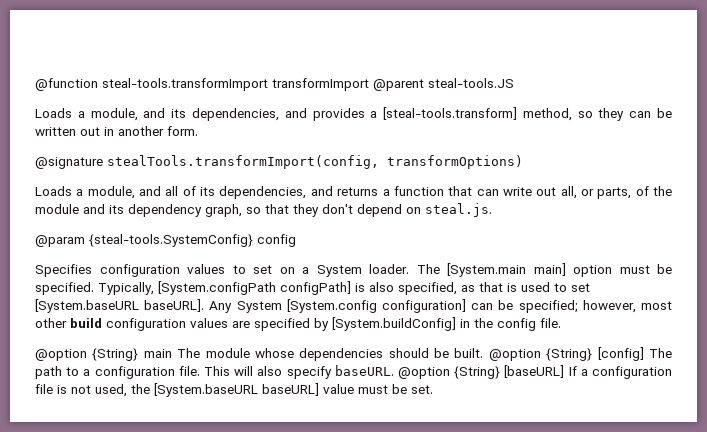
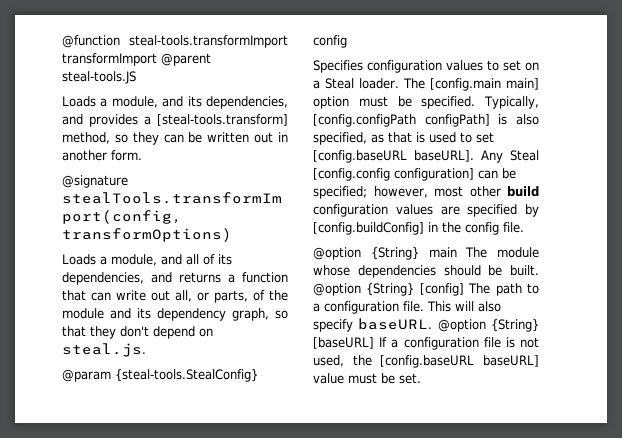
- @param {steal-tools.SystemConfig} config
+ @param {steal-tools.StealConfig} config
- Specifies configuration values to set on a System loader.
+ Specifies configuration values to set on a Steal loader.
- The [System.main main] option must be specified.
+ The [config.main main] option must be specified.
- Typically, [System.configPath configPath] is also specified, as that is used to set [System.baseURL baseURL].
+ Typically, [config.configPath configPath] is also specified, as that is used to set [config.baseURL baseURL].
- Any System [System.config configuration] can be specified; however, most other build configuration values are specified by [System.buildConfig] in the config file.
+ Any Steal [config.config configuration] can be specified; however, most other build configuration values are specified by [config.buildConfig] in the config file.
- @option {String} [baseURL] If a configuration file is not used, the [System.baseURL baseURL] value must be set.
+ @option {String} [baseURL] If a configuration file is not used, the [config.baseURL baseURL] value must be set.

